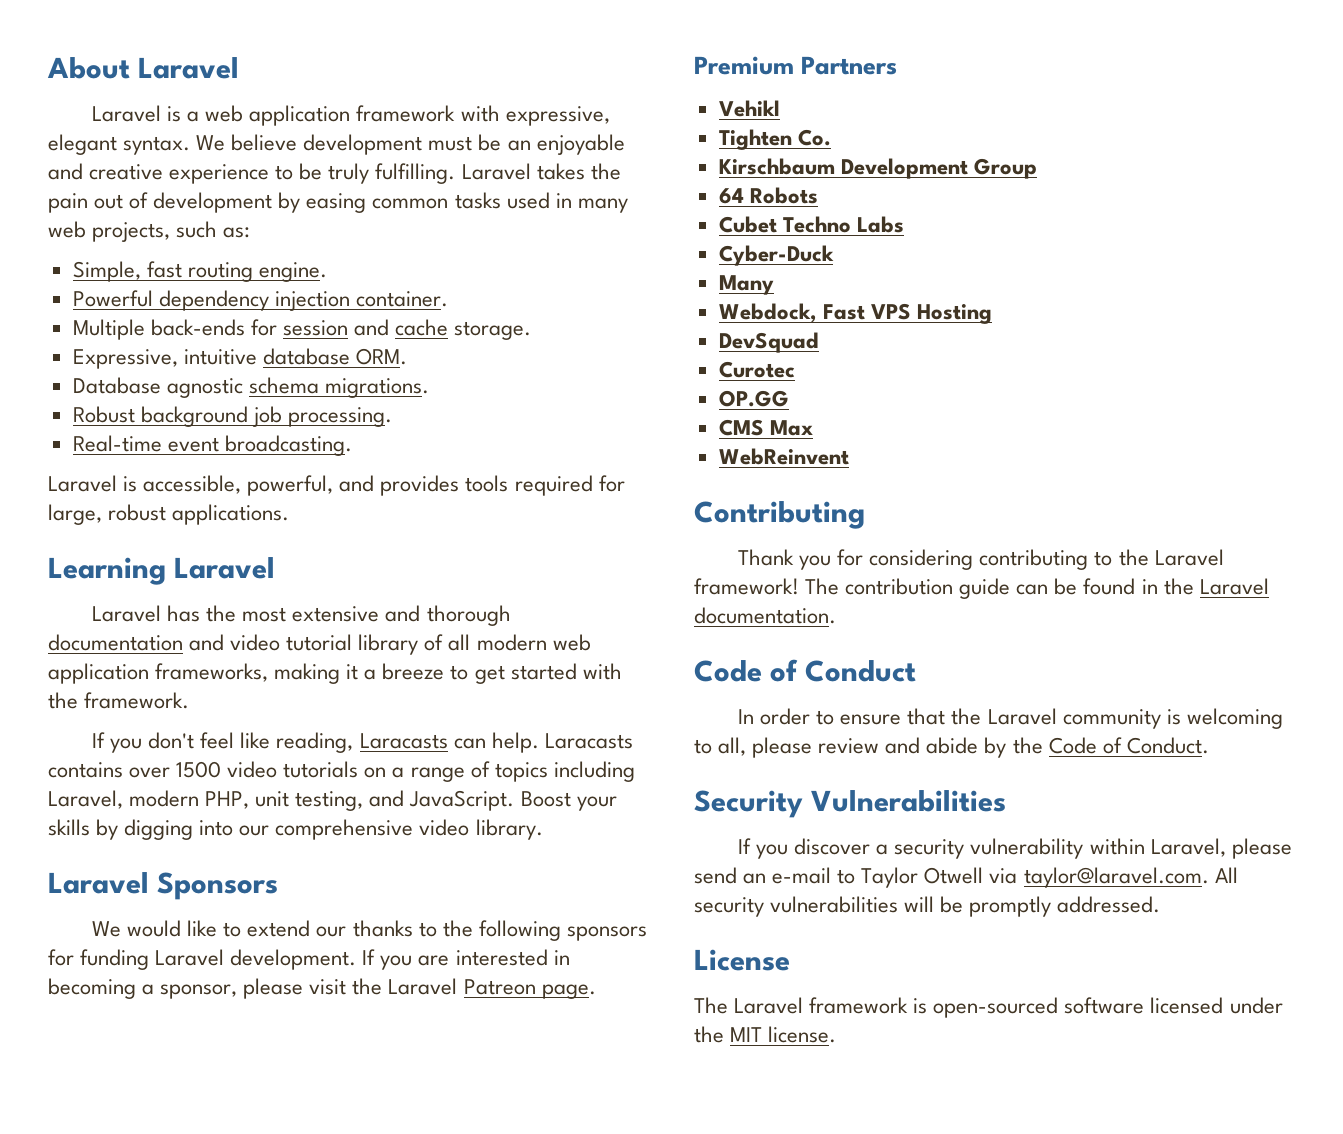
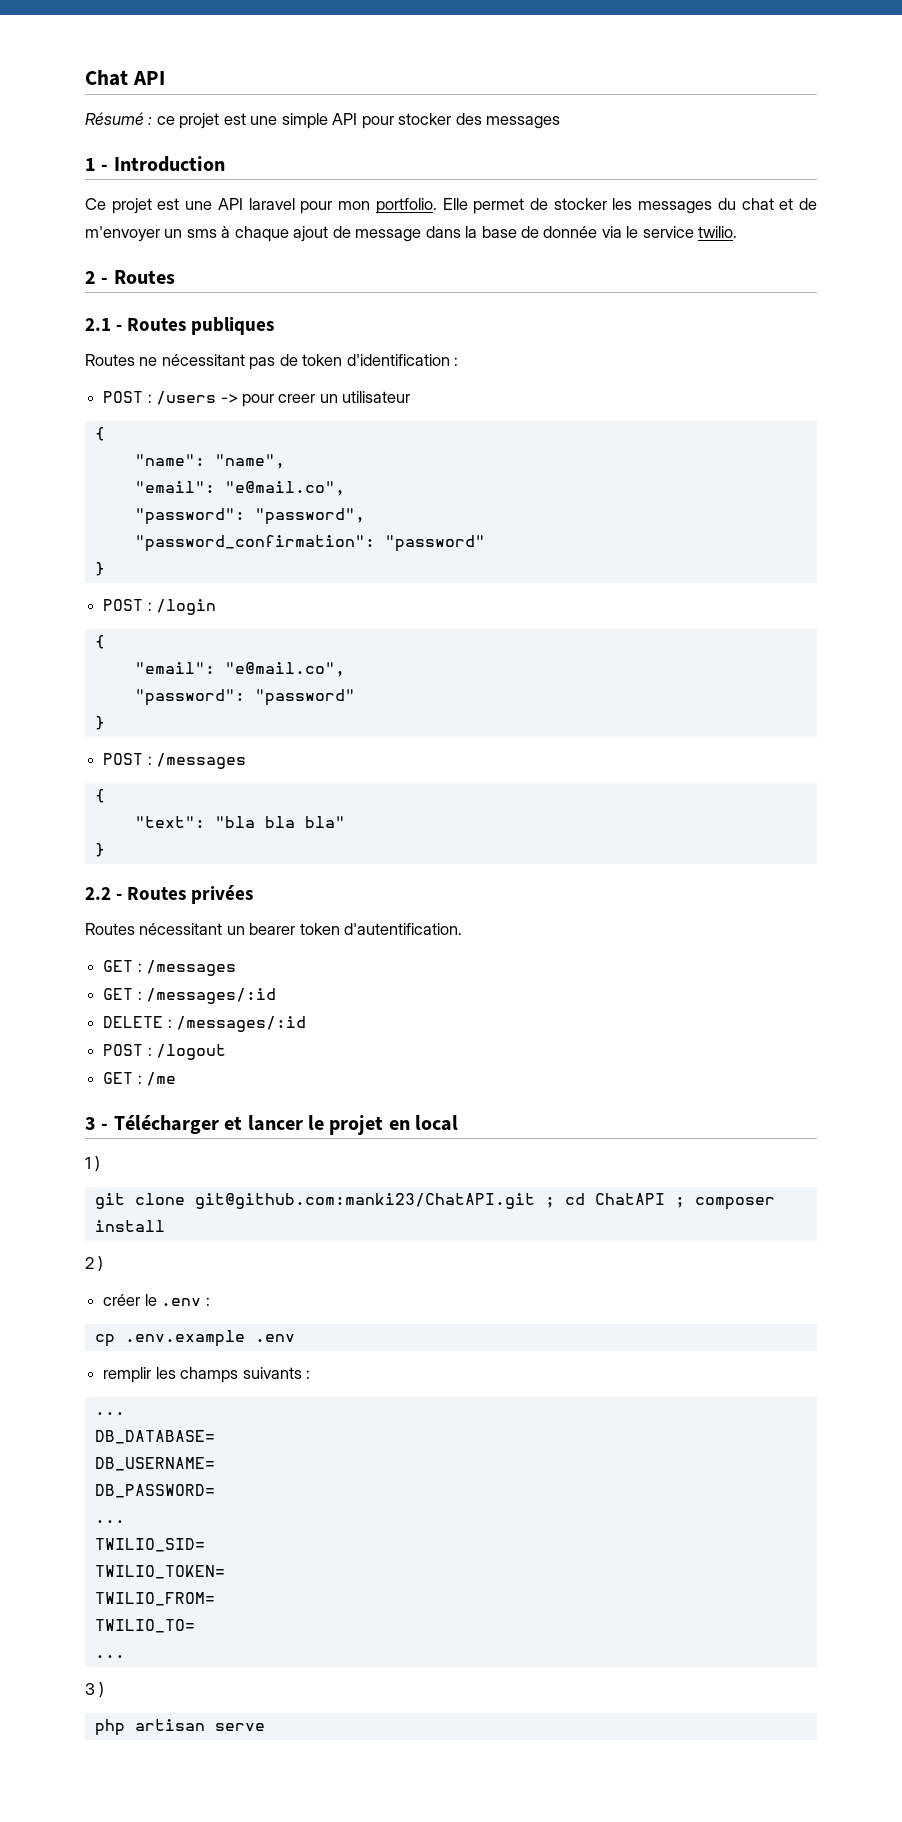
- About Laravel
- Laravel is a web application framework with expressive, elegant syntax. We believe development must be an enjoyable and creative experience to be truly fulfilling. Laravel takes the pain out of development by easing common tasks used in many web projects, such as:
- Simple, fast routing engine.
- Powerful dependency injection container.
- Multiple back-ends for session and cache storage.
- Expressive, intuitive database ORM.
- Database agnostic schema migrations.
- Robust background job processing.
- Real-time event broadcasting.
- Laravel is accessible, powerful, and provides tools required for large, robust applications.
- Learning Laravel
- Laravel has the most extensive and thorough documentation and video tutorial library of all modern web application frameworks, making it a breeze to get started with the framework.
- If you don't feel like reading, Laracasts can help. Laracasts contains over 1500 video tutorials on a range of topics including Laravel, modern PHP, unit testing, and JavaScript. Boost your skills by digging into our comprehensive video library.
- Laravel Sponsors
- We would like to extend our thanks to the following sponsors for funding Laravel development. If you are interested in becoming a sponsor, please visit the Laravel Patreon page.
- Premium Partners
- Vehikl
- Tighten Co.
- Kirschbaum Development Group
- 64 Robots
- Cubet Techno Labs
- Cyber-Duck
- Many
- Webdock, Fast VPS Hosting
- DevSquad
- Curotec
- OP.GG
- CMS Max
- WebReinvent
- Contributing
- Thank you for considering contributing to the Laravel framework! The contribution guide can be found in the Laravel documentation.
- Code of Conduct
- In order to ensure that the Laravel community is welcoming to all, please review and abide by the Code of Conduct.
- Security Vulnerabilities
- If you discover a security vulnerability within Laravel, please send an e-mail to Taylor Otwell via taylor@laravel.com. All security vulnerabilities will be promptly addressed.
- License
- The Laravel framework is open-sourced software licensed under the MIT license.
+ Chat API
+ Résumé : ce projet est une simple API pour stocker des messages
+ 1 - Introduction
+ Ce projet est une API laravel pour mon portfolio. Elle permet de stocker les messages du chat et de m'envoyer un sms à chaque ajout de message dans la base de donnée via le service twilio.
+ 2 - Routes
+ 2.1 - Routes publiques
+ Routes ne nécessitant pas de token d'identification :
+ POST : /users -> pour creer un utilisateur
+ {
+ "name": "name",
+ "email": "e@mail.co",
+ "password": "password",
+ "password_confirmation": "password"
+ }
+ POST : /login
+ {
+ "email": "e@mail.co",
+ "password": "password"
+ }
+ POST : /messages
+ {
+ "text": "bla bla bla"
+ }
+ 2.2 - Routes privées
+ Routes nécessitant un bearer token d'autentification.
+ GET : /messages
+ GET : /messages/:id
+ DELETE : /messages/:id
+ POST : /logout
+ GET : /me
+ 3 - Télécharger et lancer le projet en local
+ 1 )
+ git clone git@github.com:manki23/ChatAPI.git ; cd ChatAPI ; composer install
+ 2 )
+ créer le .env :
+ cp .env.example .env
+ remplir les champs suivants :
+ ...
+ DB_DATABASE=
+ DB_USERNAME=
+ DB_PASSWORD=
+ ...
+ TWILIO_SID=
+ TWILIO_TOKEN=
+ TWILIO_FROM=
+ TWILIO_TO=
+ ...
+ 3 )
+ php artisan serve

